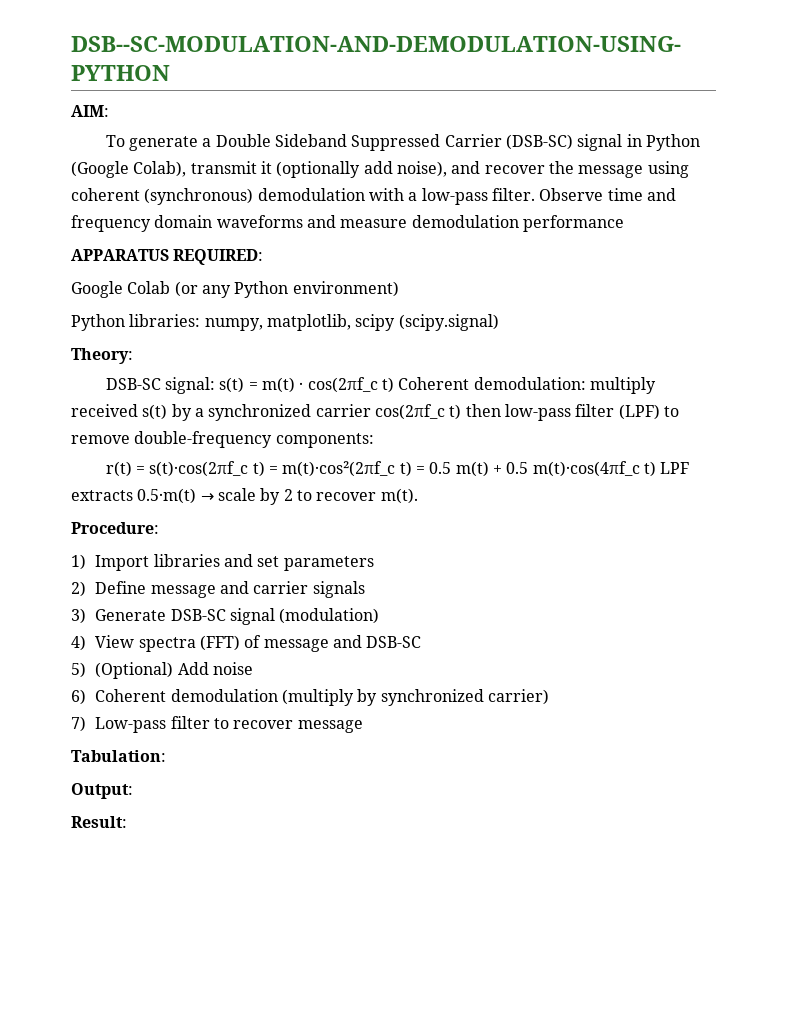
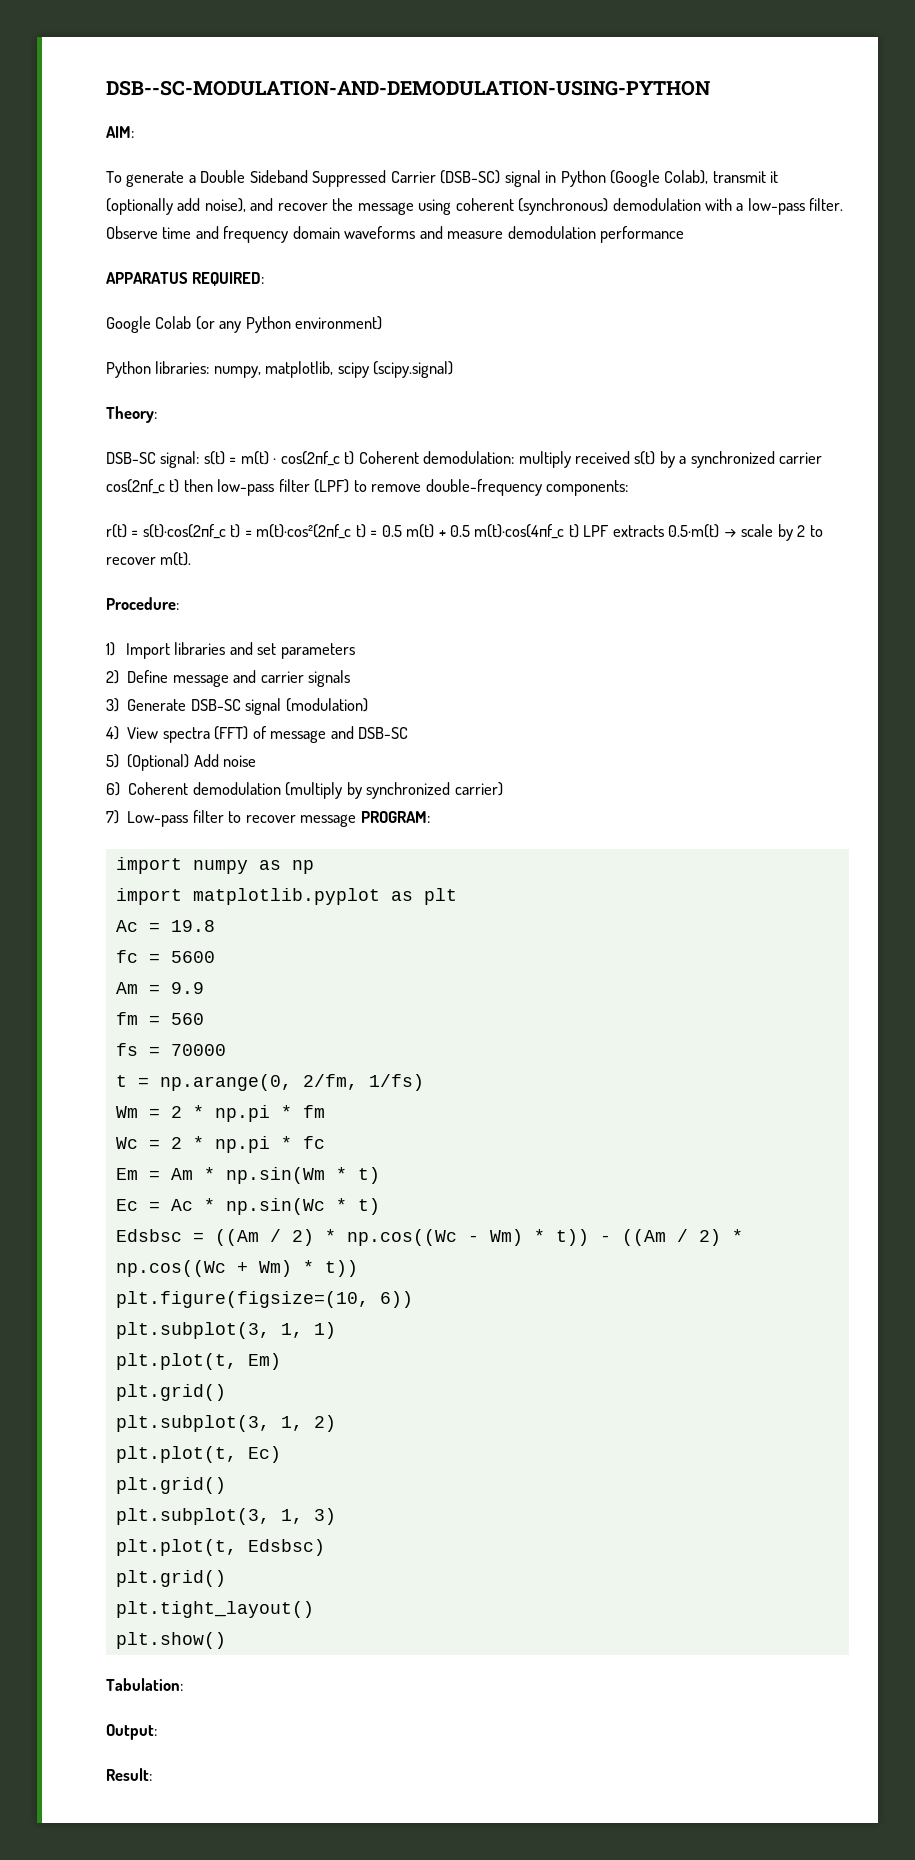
- 7) Low-pass filter to recover message
+ 7) Low-pass filter to recover message PROGRAM:
+ import numpy as np
+ import matplotlib.pyplot as plt
+ Ac = 19.8
+ fc = 5600
+ Am = 9.9
+ fm = 560
+ fs = 70000
+ t = np.arange(0, 2/fm, 1/fs)
+ Wm = 2 * np.pi * fm
+ Wc = 2 * np.pi * fc
+ Em = Am * np.sin(Wm * t)
+ Ec = Ac * np.sin(Wc * t)
+ Edsbsc = ((Am / 2) * np.cos((Wc - Wm) * t)) - ((Am / 2) * np.cos((Wc + Wm) * t))
+ plt.figure(figsize=(10, 6))
+ plt.subplot(3, 1, 1)
+ plt.plot(t, Em)
+ plt.grid()
+ plt.subplot(3, 1, 2)
+ plt.plot(t, Ec)
+ plt.grid()
+ plt.subplot(3, 1, 3)
+ plt.plot(t, Edsbsc)
+ plt.grid()
+ plt.tight_layout()
+ plt.show()

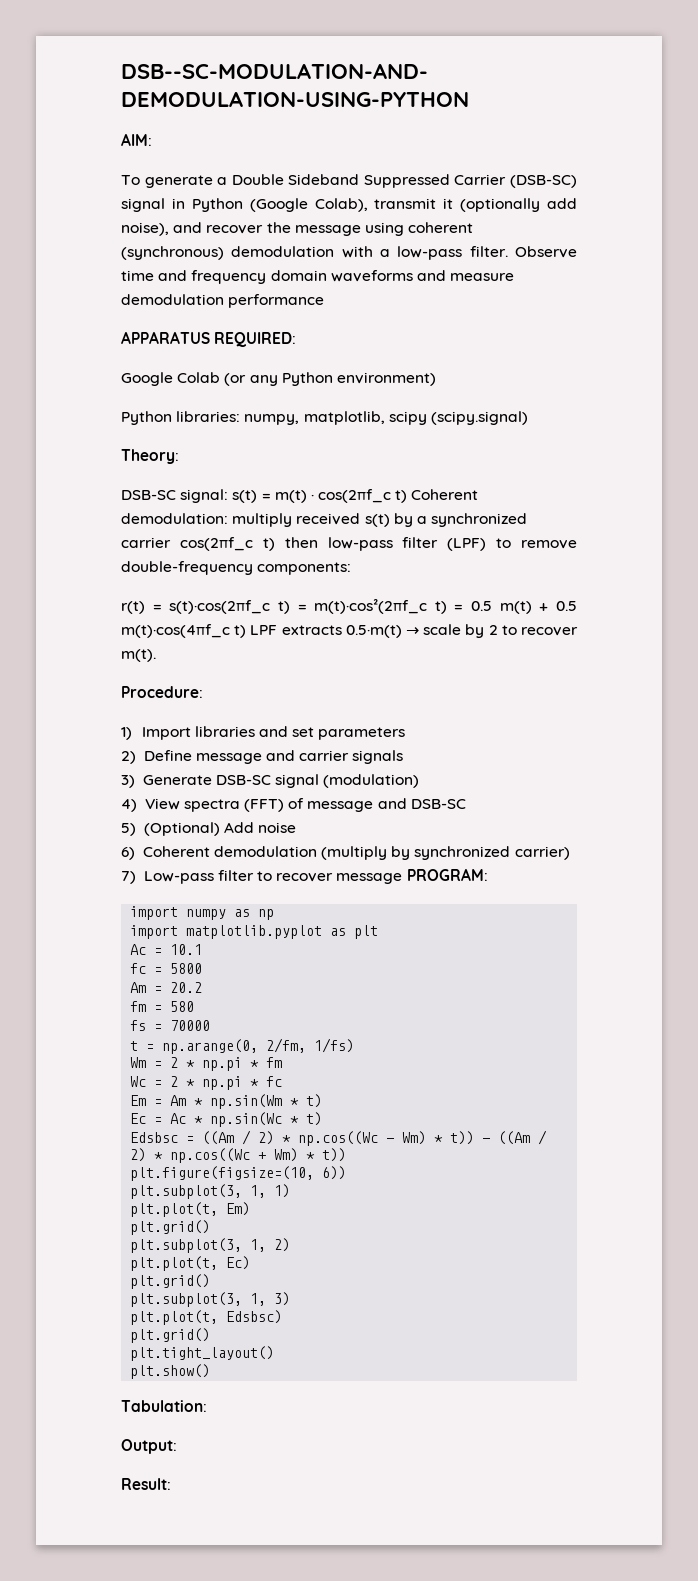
- Ac = 19.8
+ Ac = 10.1
- fc = 5600
+ fc = 5800
- Am = 9.9
+ Am = 20.2
- fm = 560
+ fm = 580

